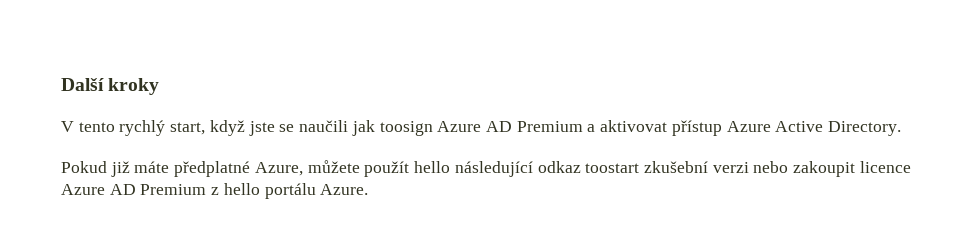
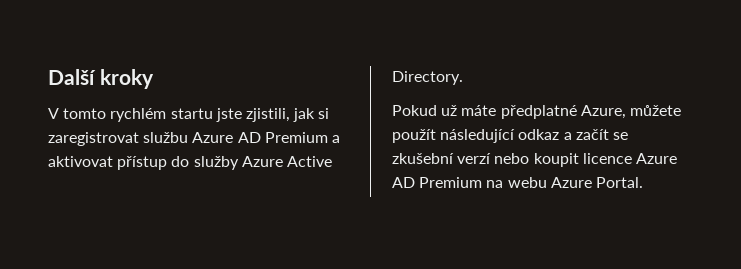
- V tento rychlý start, když jste se naučili jak toosign Azure AD Premium a aktivovat přístup Azure Active Directory.
+ V tomto rychlém startu jste zjistili, jak si zaregistrovat službu Azure AD Premium a aktivovat přístup do služby Azure Active Directory.
- Pokud již máte předplatné Azure, můžete použít hello následující odkaz toostart zkušební verzi nebo zakoupit licence Azure AD Premium z hello portálu Azure.
+ Pokud už máte předplatné Azure, můžete použít následující odkaz a začít se zkušební verzí nebo koupit licence Azure AD Premium na webu Azure Portal.

